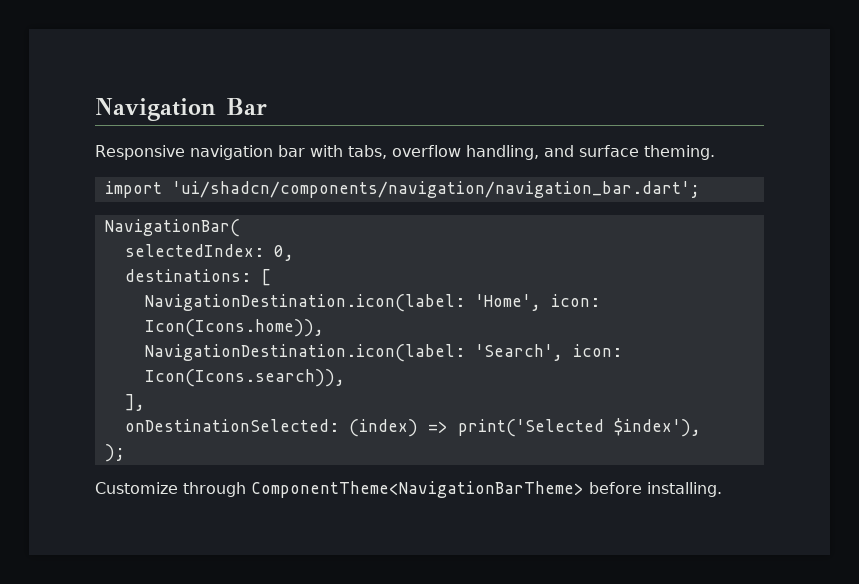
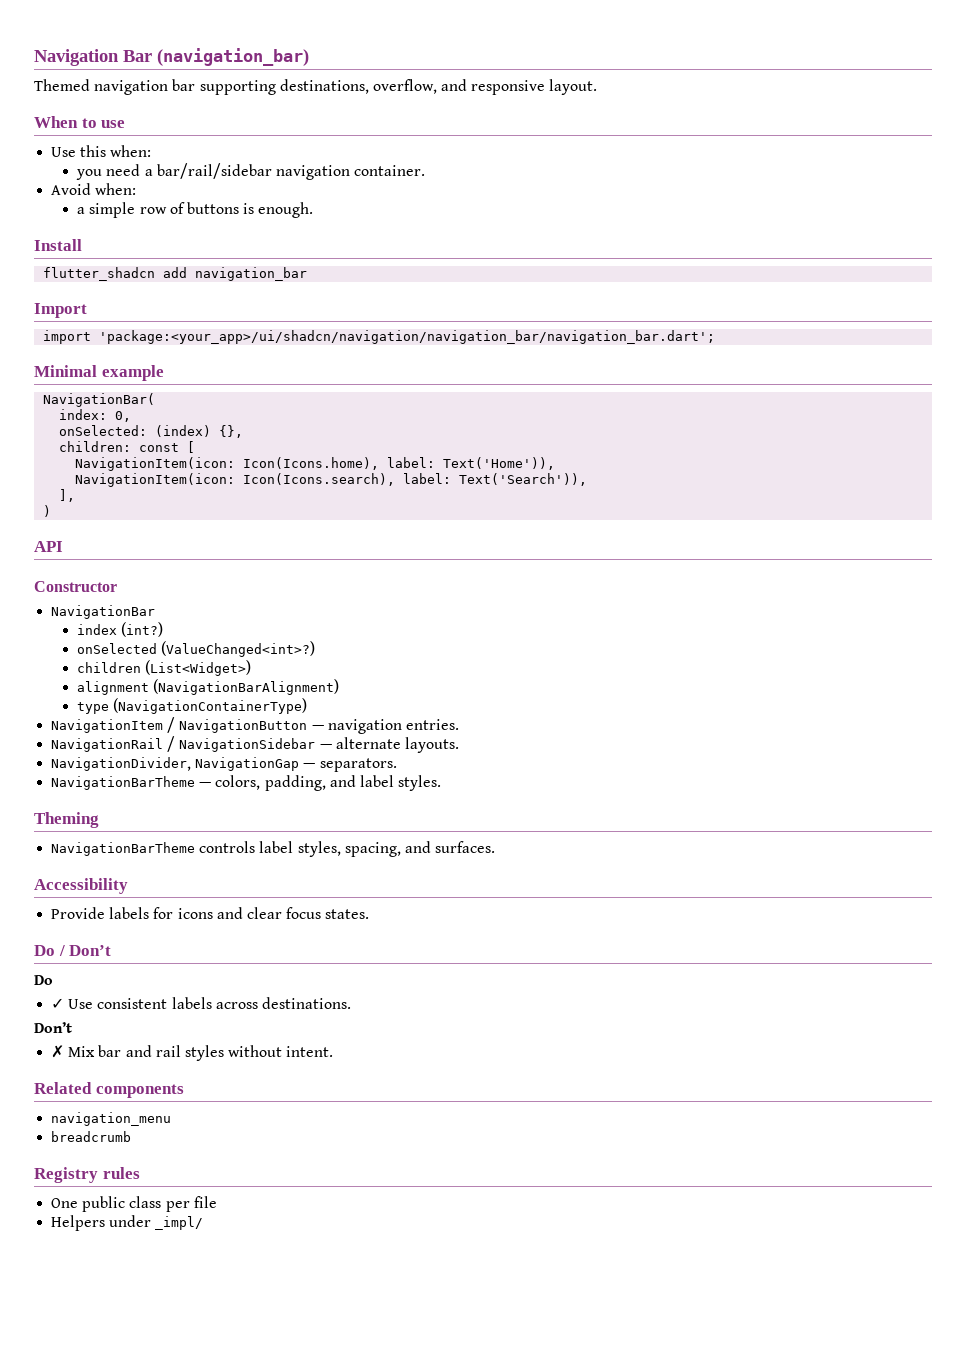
- Navigation Bar
- Responsive navigation bar with tabs, overflow handling, and surface theming.
- import 'ui/shadcn/components/navigation/navigation_bar.dart';
+ Navigation Bar (navigation_bar)
+ Themed navigation bar supporting destinations, overflow, and responsive layout.
+ When to use
+ Use this when:
+ you need a bar/rail/sidebar navigation container.
+ Avoid when:
+ a simple row of buttons is enough.
+ Install
+ flutter_shadcn add navigation_bar
+ Import
+ import 'package:<your_app>/ui/shadcn/navigation/navigation_bar/navigation_bar.dart';
+ Minimal example
- selectedIndex: 0,
+ index: 0,
- destinations: [
- NavigationDestination.icon(label: 'Home', icon: Icon(Icons.home)),
- NavigationDestination.icon(label: 'Search', icon: Icon(Icons.search)),
+ onSelected: (index) {},
+ children: const [
+ NavigationItem(icon: Icon(Icons.home), label: Text('Home')),
+ NavigationItem(icon: Icon(Icons.search), label: Text('Search')),
  ],
- onDestinationSelected: (index) => print('Selected $index'),
- );
- Customize through ComponentTheme<NavigationBarTheme> before installing.
+ )
+ API
+ Constructor
+ NavigationBar
+ index (int?)
+ onSelected (ValueChanged<int>?)
+ children (List<Widget>)
+ alignment (NavigationBarAlignment)
+ type (NavigationContainerType)
+ NavigationItem / NavigationButton — navigation entries.
+ NavigationRail / NavigationSidebar — alternate layouts.
+ NavigationDivider, NavigationGap — separators.
+ NavigationBarTheme — colors, padding, and label styles.
+ Theming
+ NavigationBarTheme controls label styles, spacing, and surfaces.
+ Accessibility
+ Provide labels for icons and clear focus states.
+ Do / Don’t
+ Do
+ ✓ Use consistent labels across destinations.
+ Don’t
+ ✗ Mix bar and rail styles without intent.
+ Related components
+ navigation_menu
+ breadcrumb
+ Registry rules
+ One public class per file
+ Helpers under _impl/

